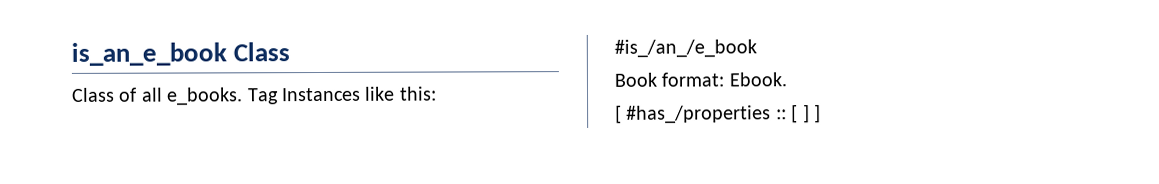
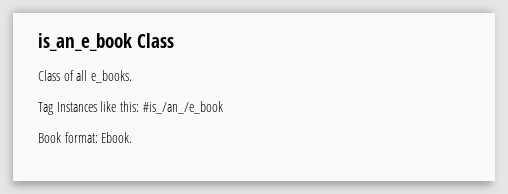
- Class of all e_books. Tag Instances like this: #is_/an_/e_book
+ Class of all e_books.
+ Tag Instances like this: #is_/an_/e_book
- [ #has_/properties :: [ ] ]

